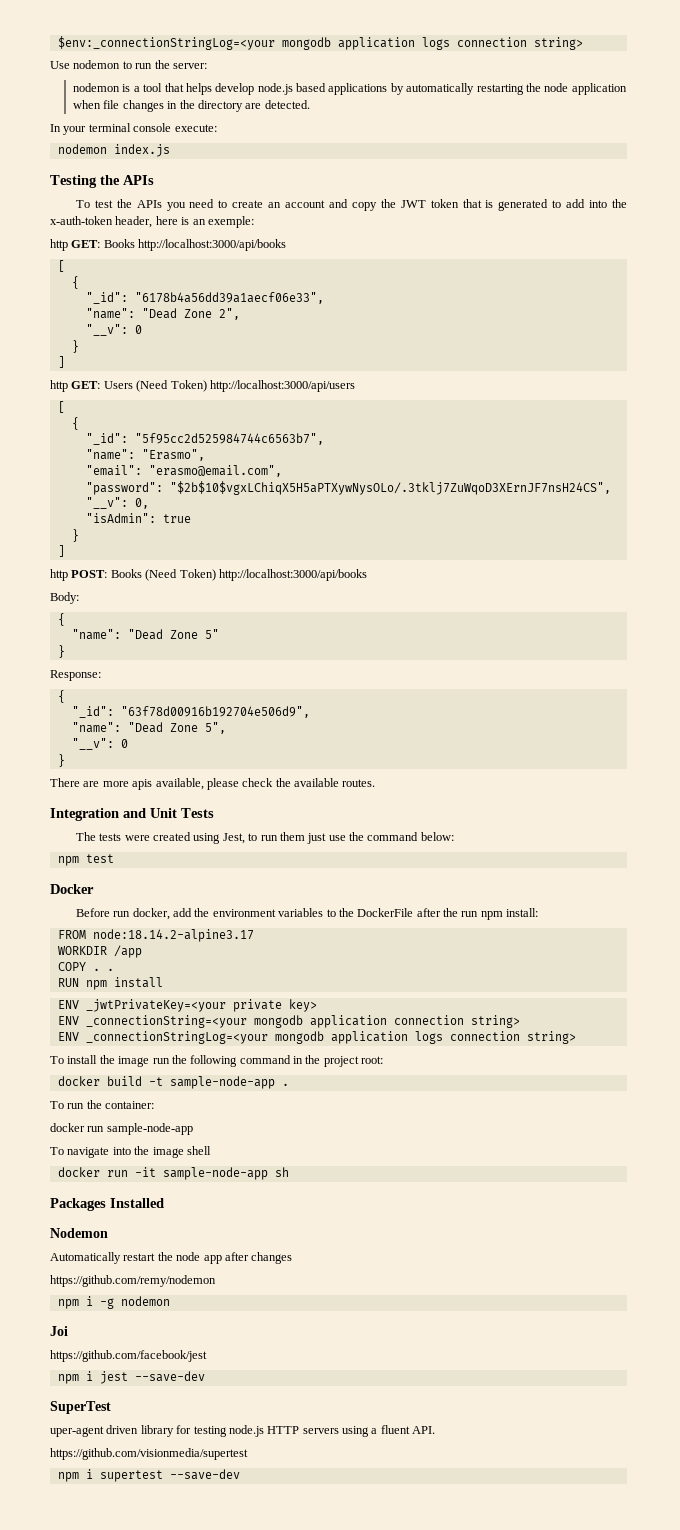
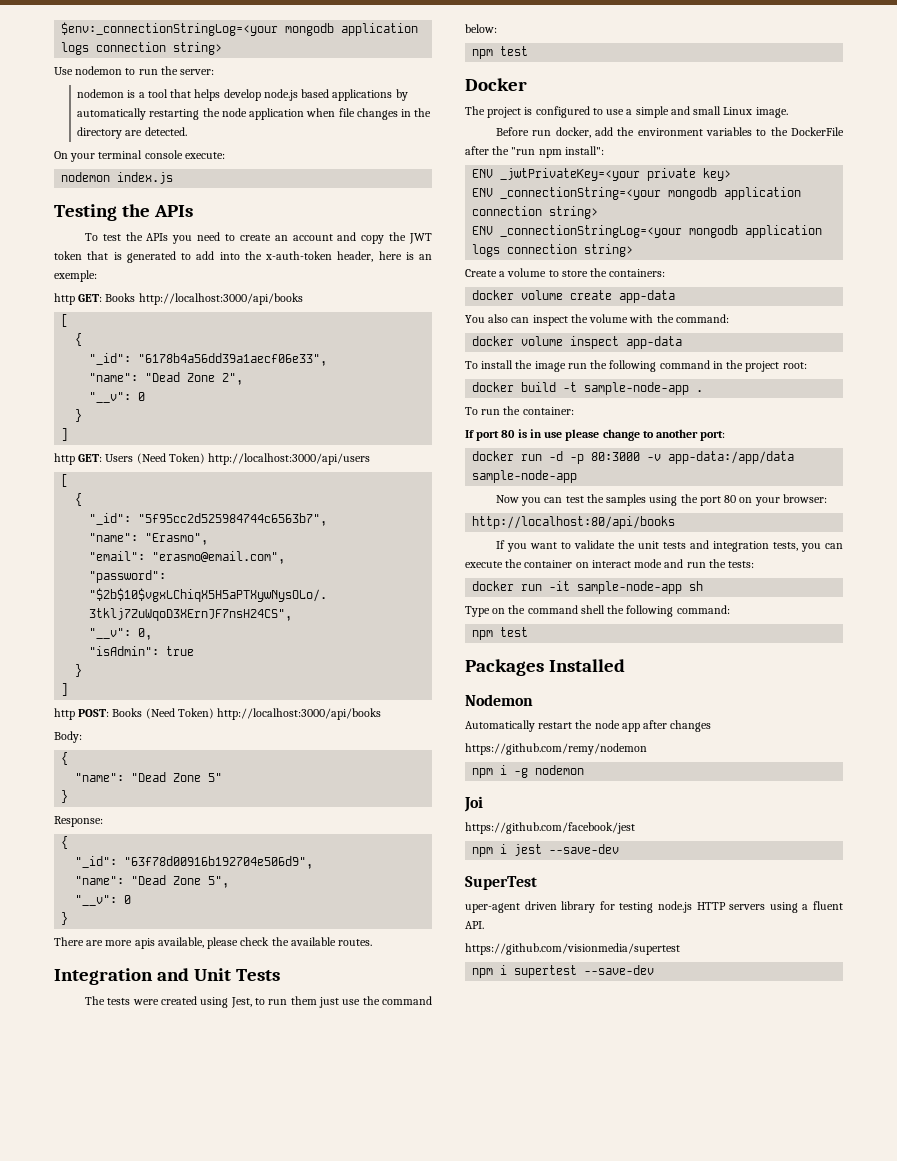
- In your terminal console execute:
+ On your terminal console execute:
+ The project is configured to use a simple and small Linux image.
- Before run docker, add the environment variables to the DockerFile after the run npm install:
- FROM node:18.14.2-alpine3.17
- WORKDIR /app
- COPY . .
- RUN npm install
+ Before run docker, add the environment variables to the DockerFile after the "run npm install":
+ Create a volume to store the containers:
+ docker volume create app-data
+ You also can inspect the volume with the command:
+ docker volume inspect app-data
- docker run sample-node-app
- To navigate into the image shell
+ If port 80 is in use please change to another port:
+ docker run -d -p 80:3000 -v app-data:/app/data sample-node-app
+ Now you can test the samples using the port 80 on your browser:
+ http://localhost:80/api/books
+ If you want to validate the unit tests and integration tests, you can execute the container on interact mode and run the tests:
+ Type on the command shell the following command:
+ npm test

